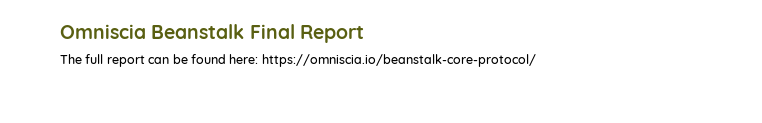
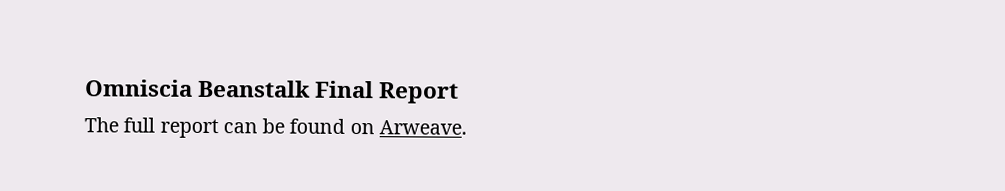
- The full report can be found here: https://omniscia.io/beanstalk-core-protocol/
+ The full report can be found on Arweave.

